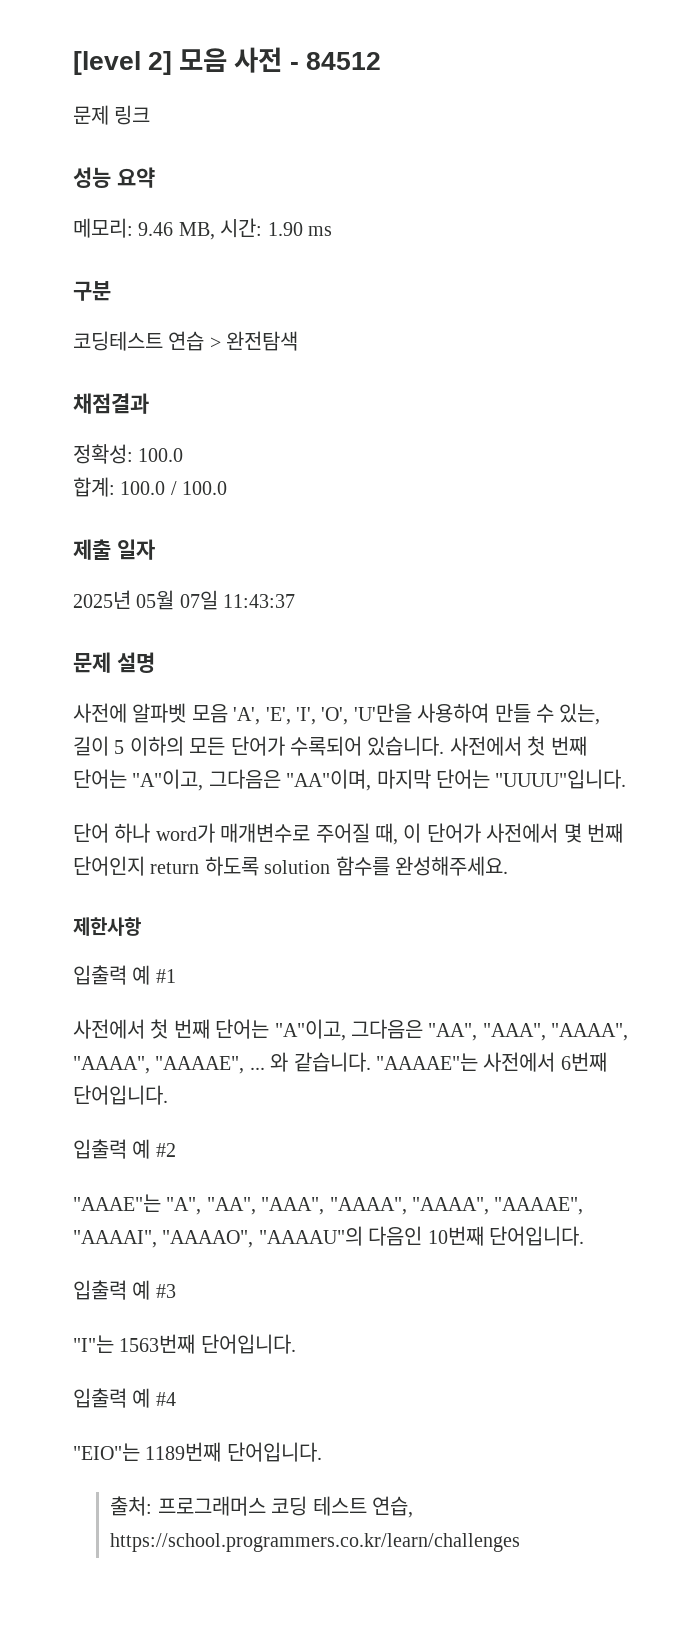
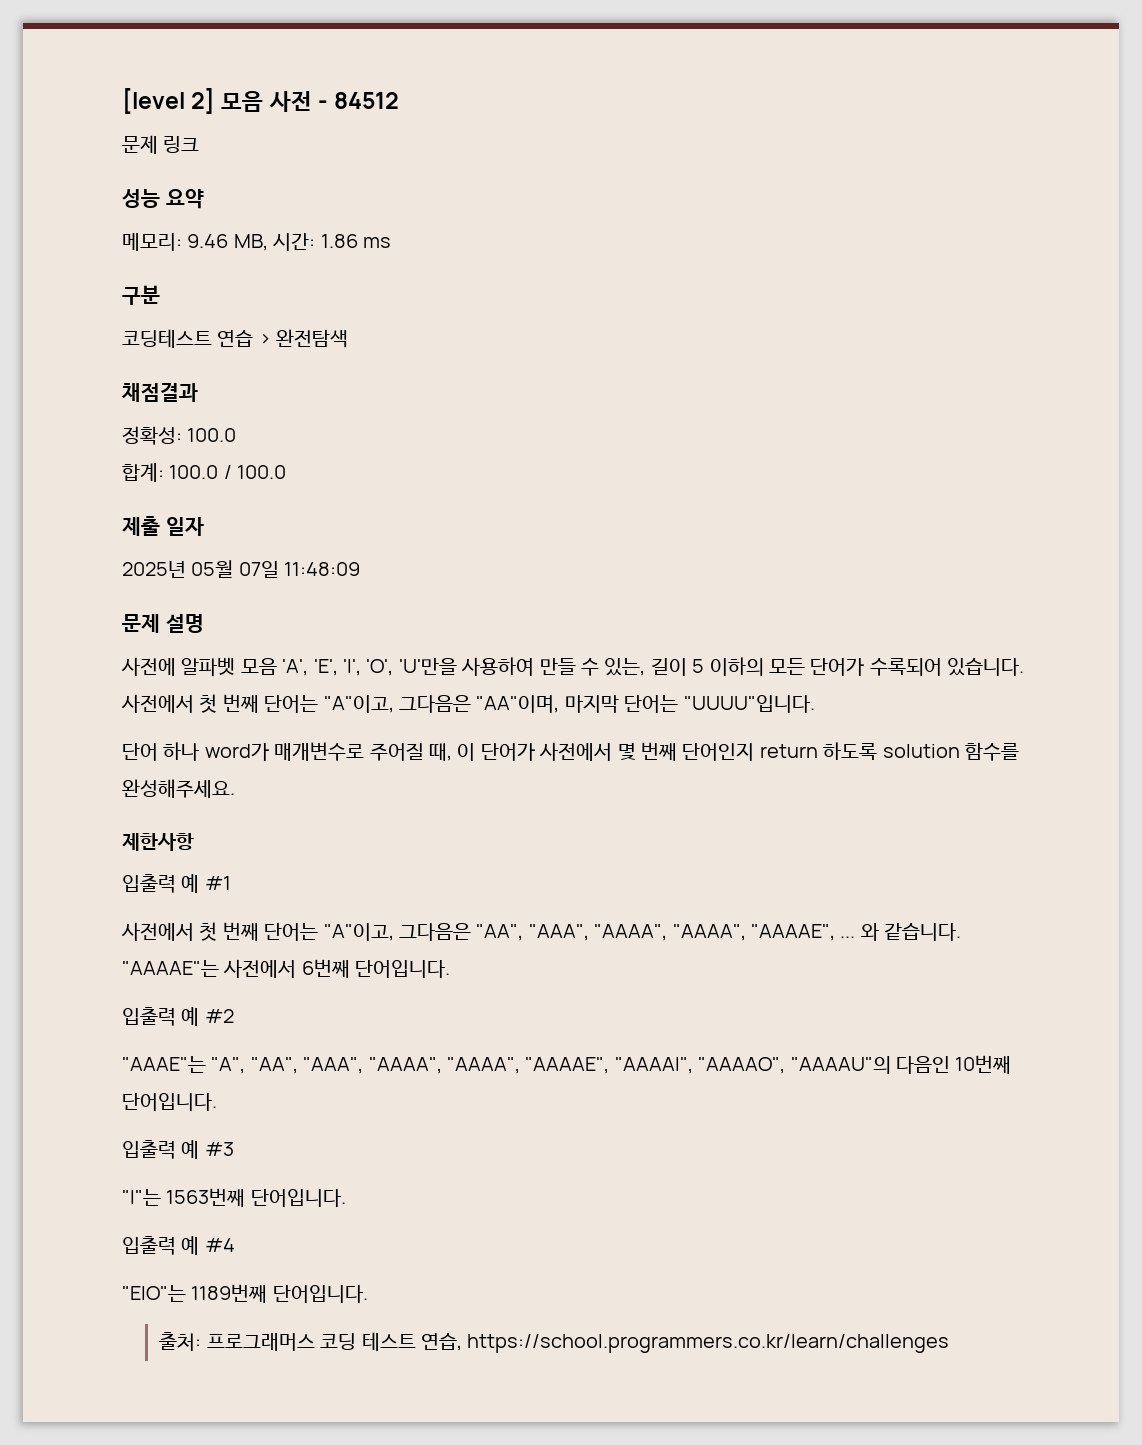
- 메모리: 9.46 MB, 시간: 1.90 ms
+ 메모리: 9.46 MB, 시간: 1.86 ms
- 2025년 05월 07일 11:43:37
+ 2025년 05월 07일 11:48:09

